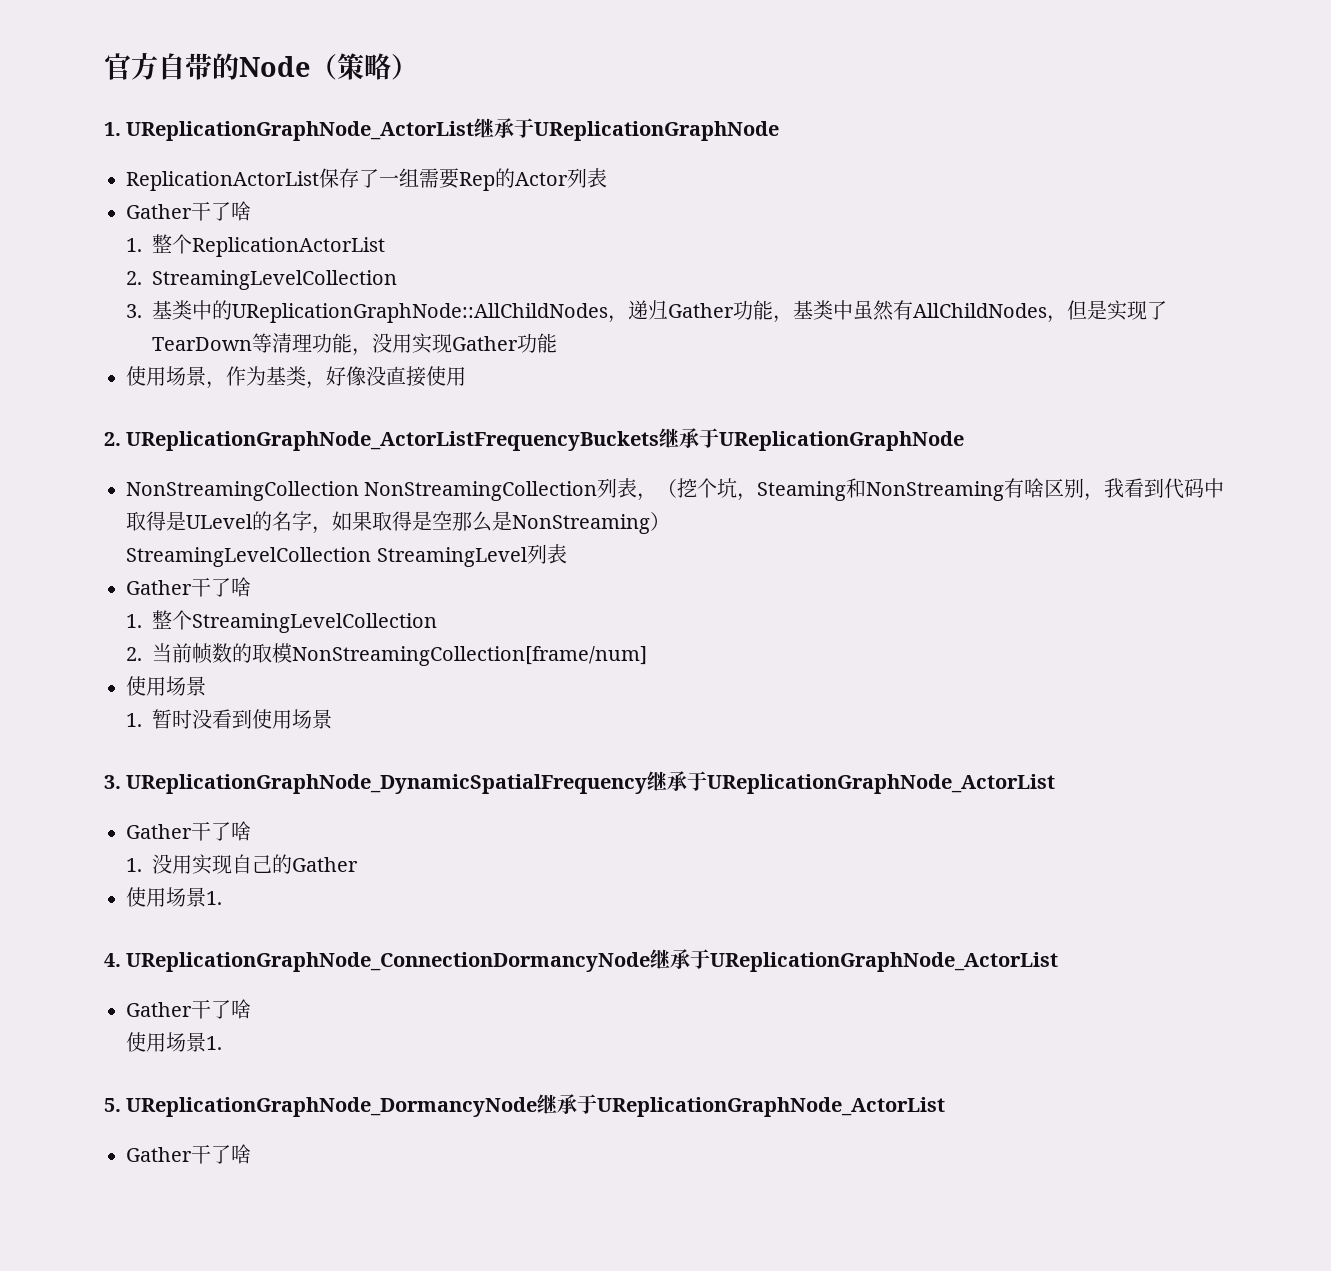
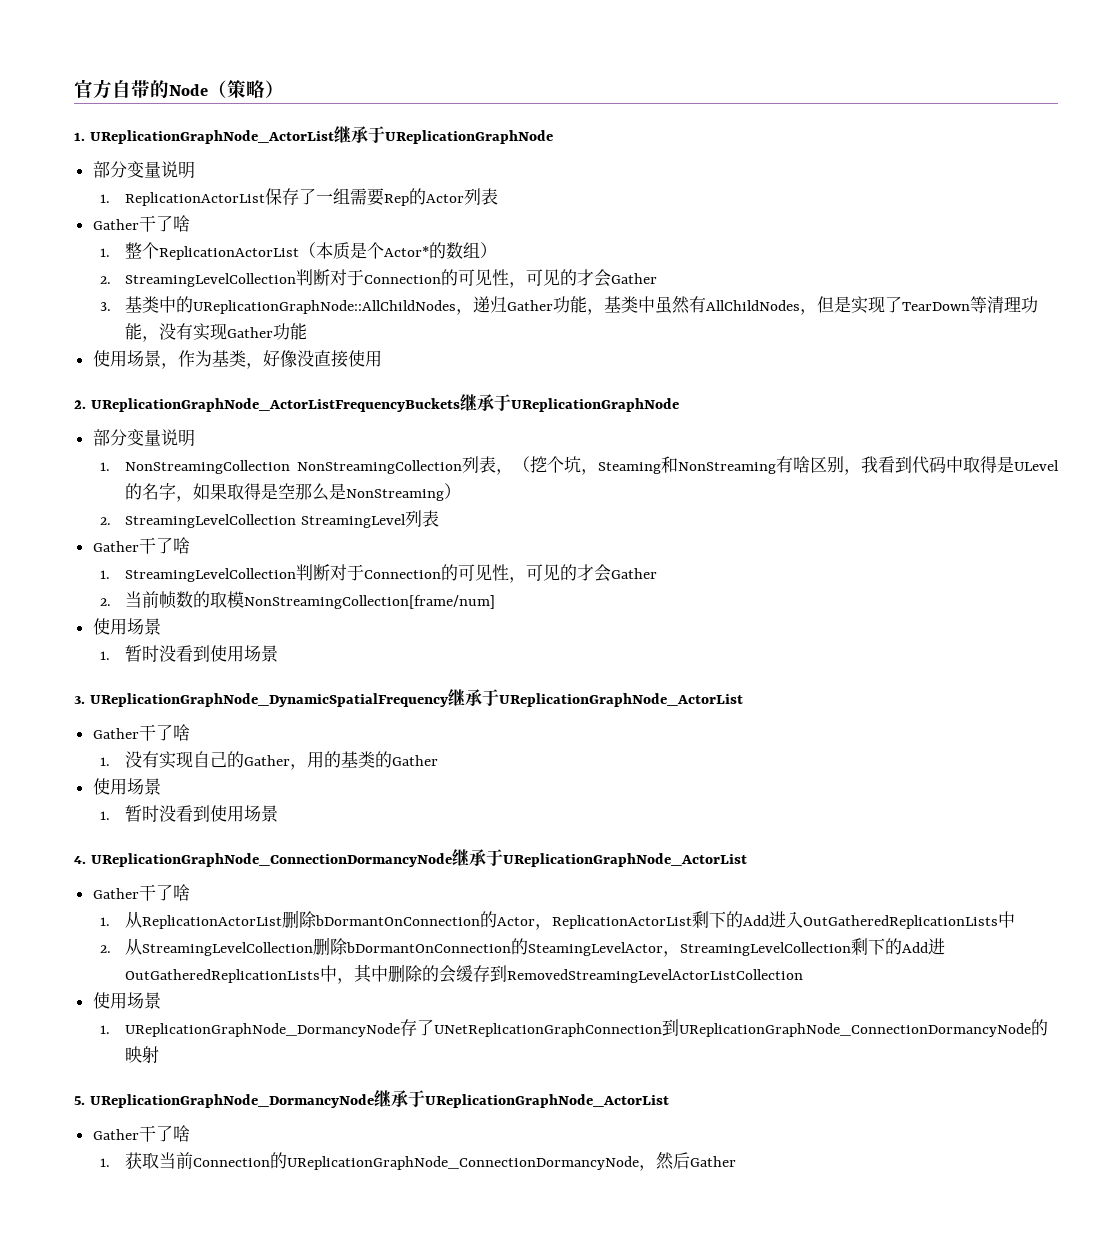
  1. UReplicationGraphNode_ActorList继承于UReplicationGraphNode
- ReplicationActorList保存了一组需要Rep的Actor列表
+ 部分变量说明
+ 1. ReplicationActorList保存了一组需要Rep的Actor列表
- 1.整个ReplicationActorList
- 2. StreamingLevelCollection
+ 1.整个ReplicationActorList（本质是个Actor*的数组）
+ 2. StreamingLevelCollection判断对于Connection的可见性，可见的才会Gather
- 3.基类中的UReplicationGraphNode::AllChildNodes，递归Gather功能，基类中虽然有AllChildNodes，但是实现了TearDown等清理功能，没用实现Gather功能
+ 3.基类中的UReplicationGraphNode::AllChildNodes，递归Gather功能，基类中虽然有AllChildNodes，但是实现了TearDown等清理功能，没有实现Gather功能
  2. UReplicationGraphNode_ActorListFrequencyBuckets继承于UReplicationGraphNode
- NonStreamingCollection NonStreamingCollection列表，（挖个坑，Steaming和NonStreaming有啥区别，我看到代码中取得是ULevel的名字，如果取得是空那么是NonStreaming）
+ 部分变量说明
+ 1. NonStreamingCollection NonStreamingCollection列表，（挖个坑，Steaming和NonStreaming有啥区别，我看到代码中取得是ULevel的名字，如果取得是空那么是NonStreaming）
- StreamingLevelCollection StreamingLevel列表
+ 2. StreamingLevelCollection StreamingLevel列表
- 1.整个StreamingLevelCollection
+ 1. StreamingLevelCollection判断对于Connection的可见性，可见的才会Gather
- 1.没用实现自己的Gather
- 使用场景1.
+ 1.没有实现自己的Gather，用的基类的Gather
+ 使用场景
+ 1.暂时没看到使用场景
  4. UReplicationGraphNode_ConnectionDormancyNode继承于UReplicationGraphNode_ActorList
  Gather干了啥
- 使用场景1.
+ 1.从ReplicationActorList删除bDormantOnConnection的Actor，ReplicationActorList剩下的Add进入OutGatheredReplicationLists中
+ 2.从StreamingLevelCollection删除bDormantOnConnection的SteamingLevelActor，StreamingLevelCollection剩下的Add进OutGatheredReplicationLists中，其中删除的会缓存到RemovedStreamingLevelActorListCollection
+ 使用场景
+ 1. UReplicationGraphNode_DormancyNode存了UNetReplicationGraphConnection到UReplicationGraphNode_ConnectionDormancyNode的映射
+ 1.获取当前Connection的UReplicationGraphNode_ConnectionDormancyNode，然后Gather

